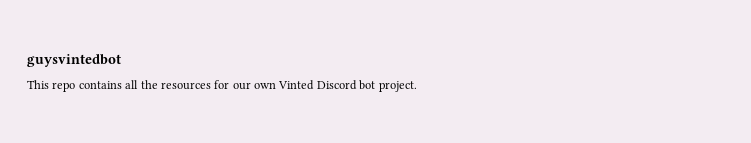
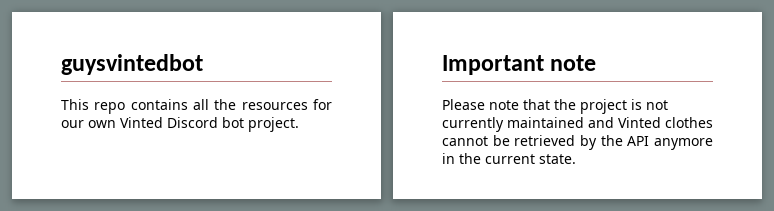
+ Important note
+ Please note that the project is not currently maintained and Vinted clothes cannot be retrieved by the API anymore in the current state.

